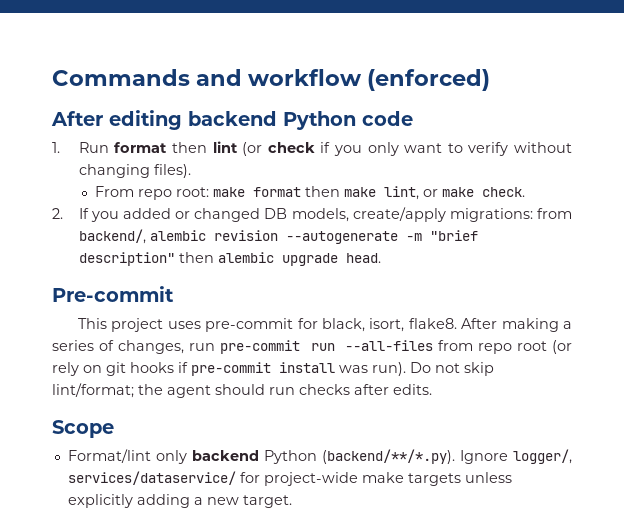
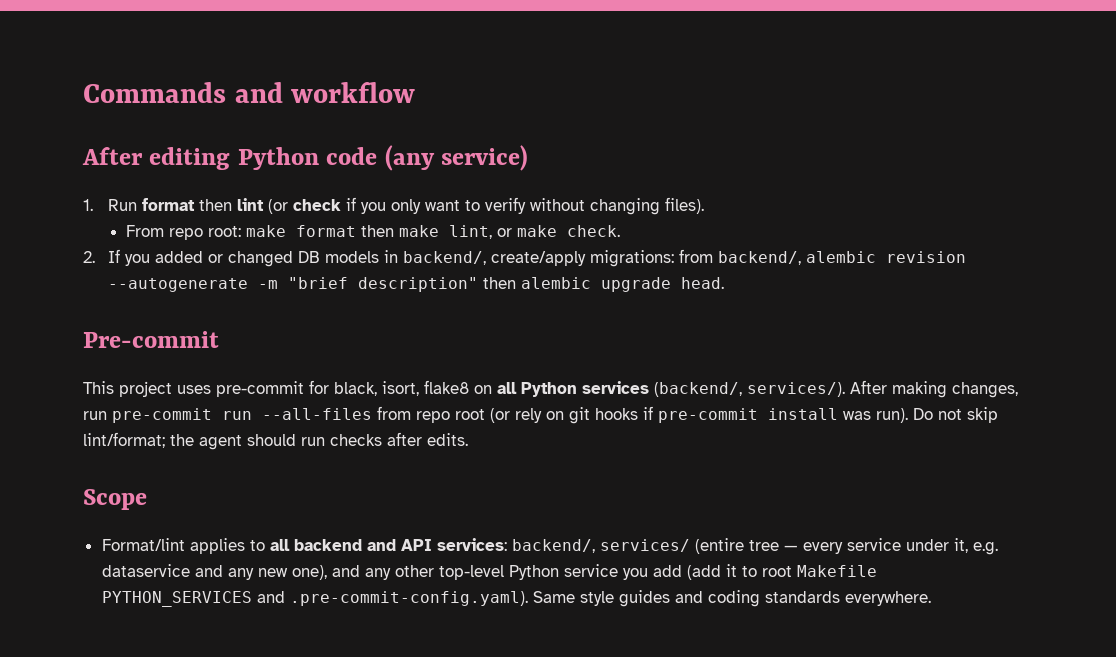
- Commands and workflow (enforced)
+ Commands and workflow
- After editing backend Python code
+ After editing Python code (any service)
- 2. If you added or changed DB models, create/apply migrations: from backend/, alembic revision --autogenerate -m "brief description" then alembic upgrade head.
+ 2. If you added or changed DB models in backend/, create/apply migrations: from backend/, alembic revision --autogenerate -m "brief description" then alembic upgrade head.
- This project uses pre-commit for black, isort, flake8. After making a series of changes, run pre-commit run --all-files from repo root (or rely on git hooks if pre-commit install was run).
+ This project uses pre-commit for black, isort, flake8 on all Python services (backend/, services/). After making changes, run pre-commit run --all-files from repo root (or rely on git hooks if pre-commit install was run).
- Format/lint only backend Python (backend/**/*.py). Ignore logger/, services/dataservice/ for project-wide make targets unless explicitly adding a new target.
+ Format/lint applies to all backend and API services: backend/, services/ (entire tree — every service under it, e.g. dataservice and any new one), and any other top-level Python service you add (add it to root Makefile PYTHON_SERVICES and .pre-commit-config.yaml). Same style guides and coding standards everywhere.

